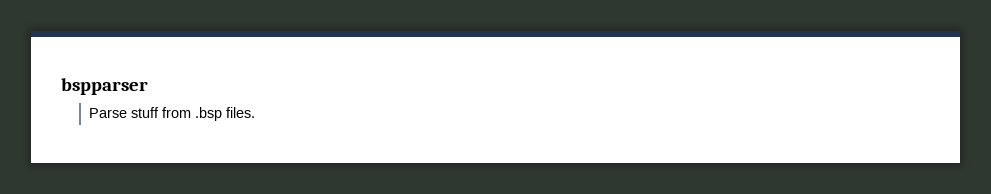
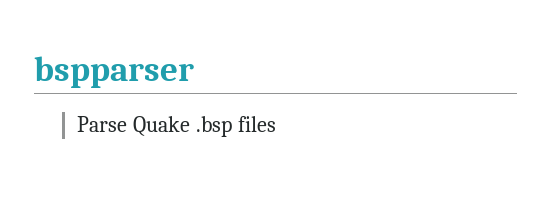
- Parse stuff from .bsp files.
+ Parse Quake .bsp files

